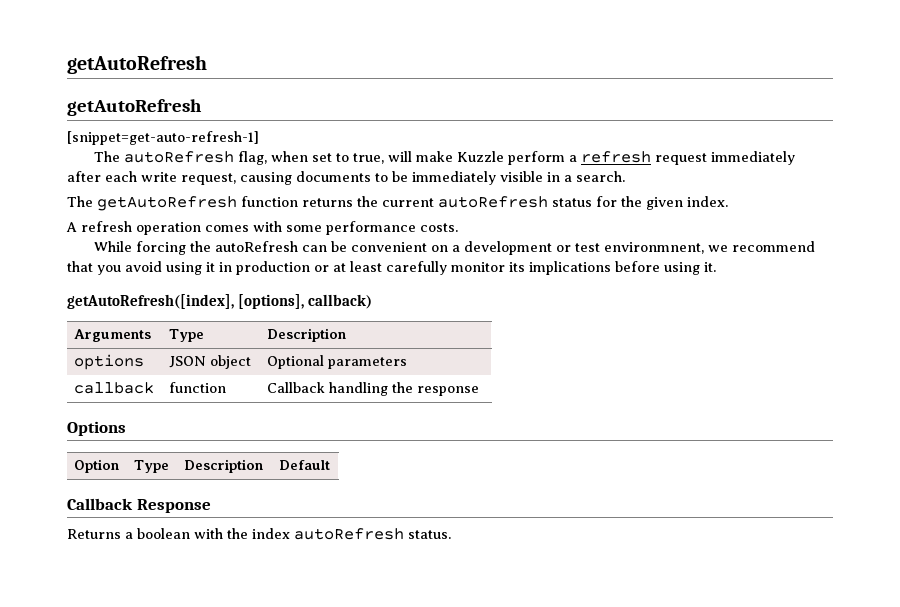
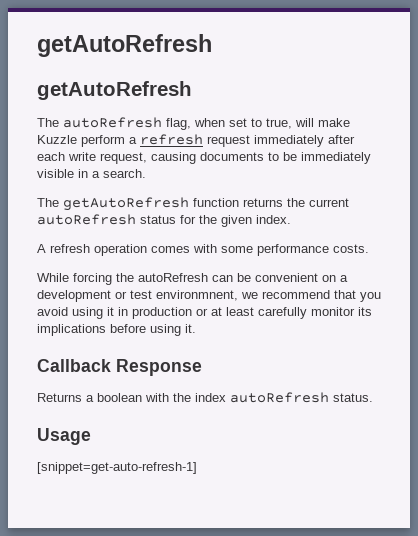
- [snippet=get-auto-refresh-1]
- getAutoRefresh([index], [options], callback)
- Arguments | Type | Description
- options | JSON object | Optional parameters
- callback | function | Callback handling the response
- Options
- Option | Type | Description | Default
+ Usage
+ [snippet=get-auto-refresh-1]

